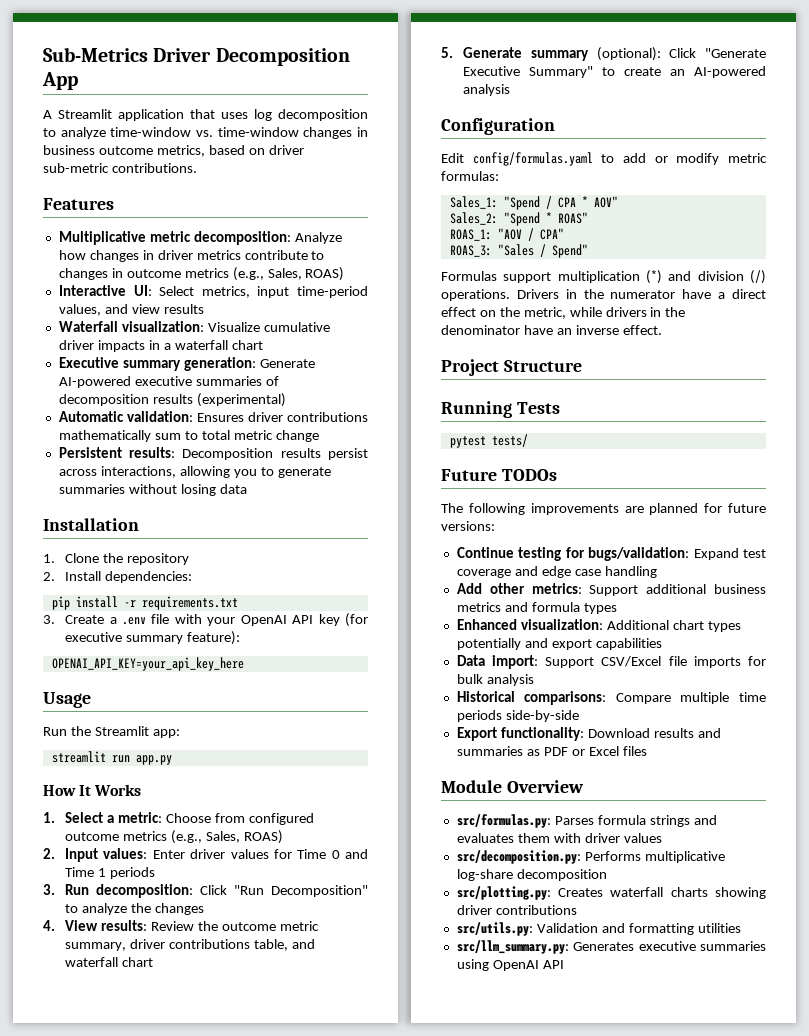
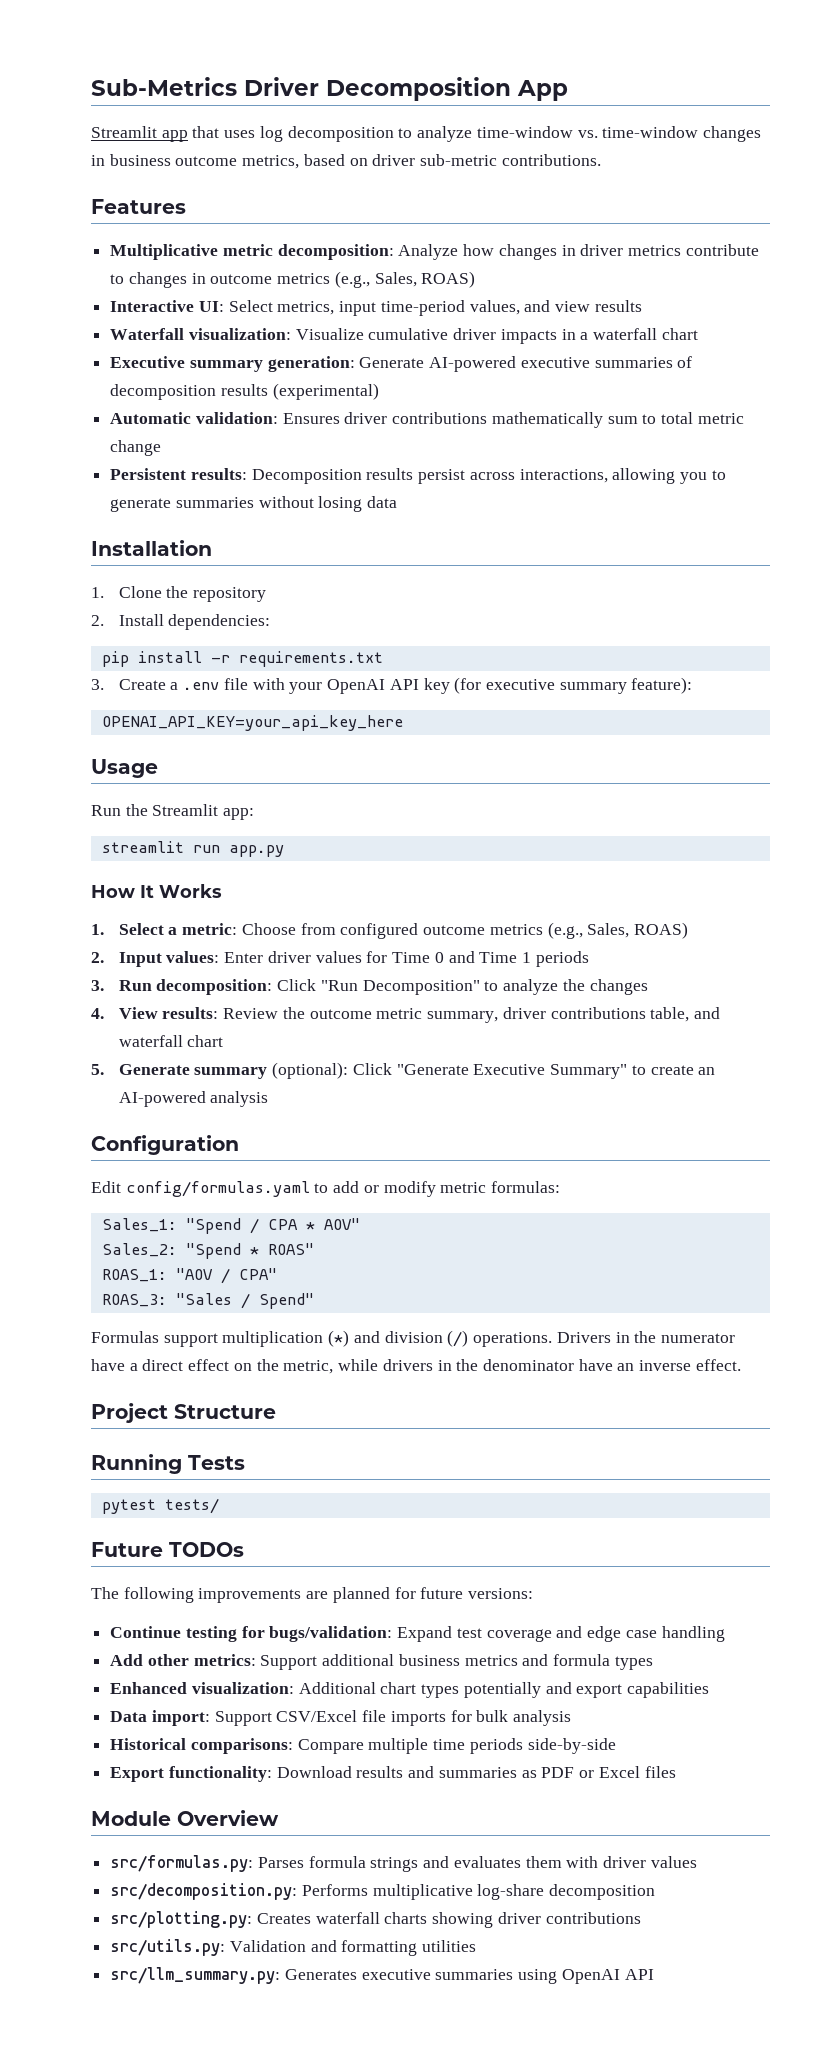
- A Streamlit application that uses log decomposition to analyze time-window vs. time-window changes in business outcome metrics, based on driver sub-metric contributions.
+ Streamlit app that uses log decomposition to analyze time-window vs. time-window changes in business outcome metrics, based on driver sub-metric contributions.

